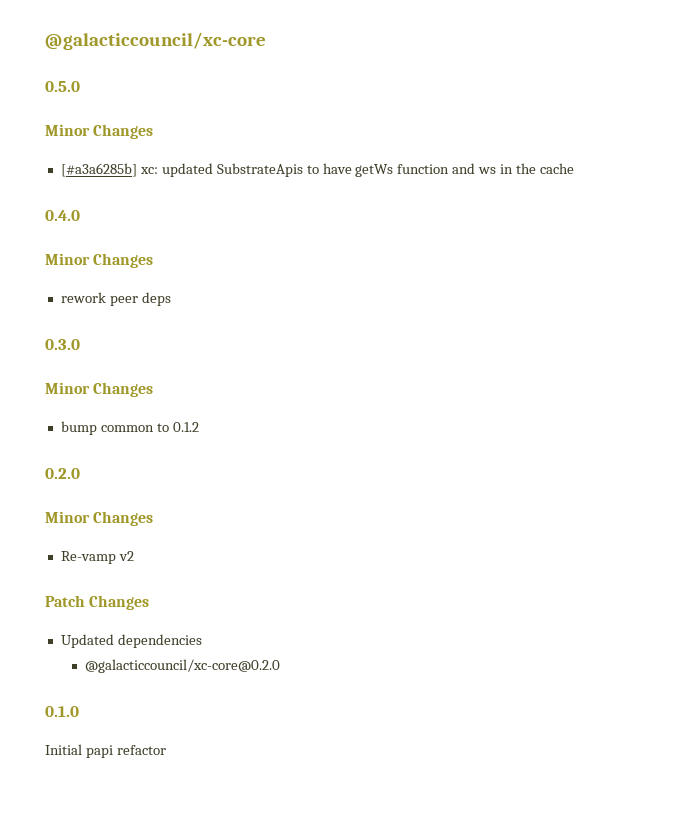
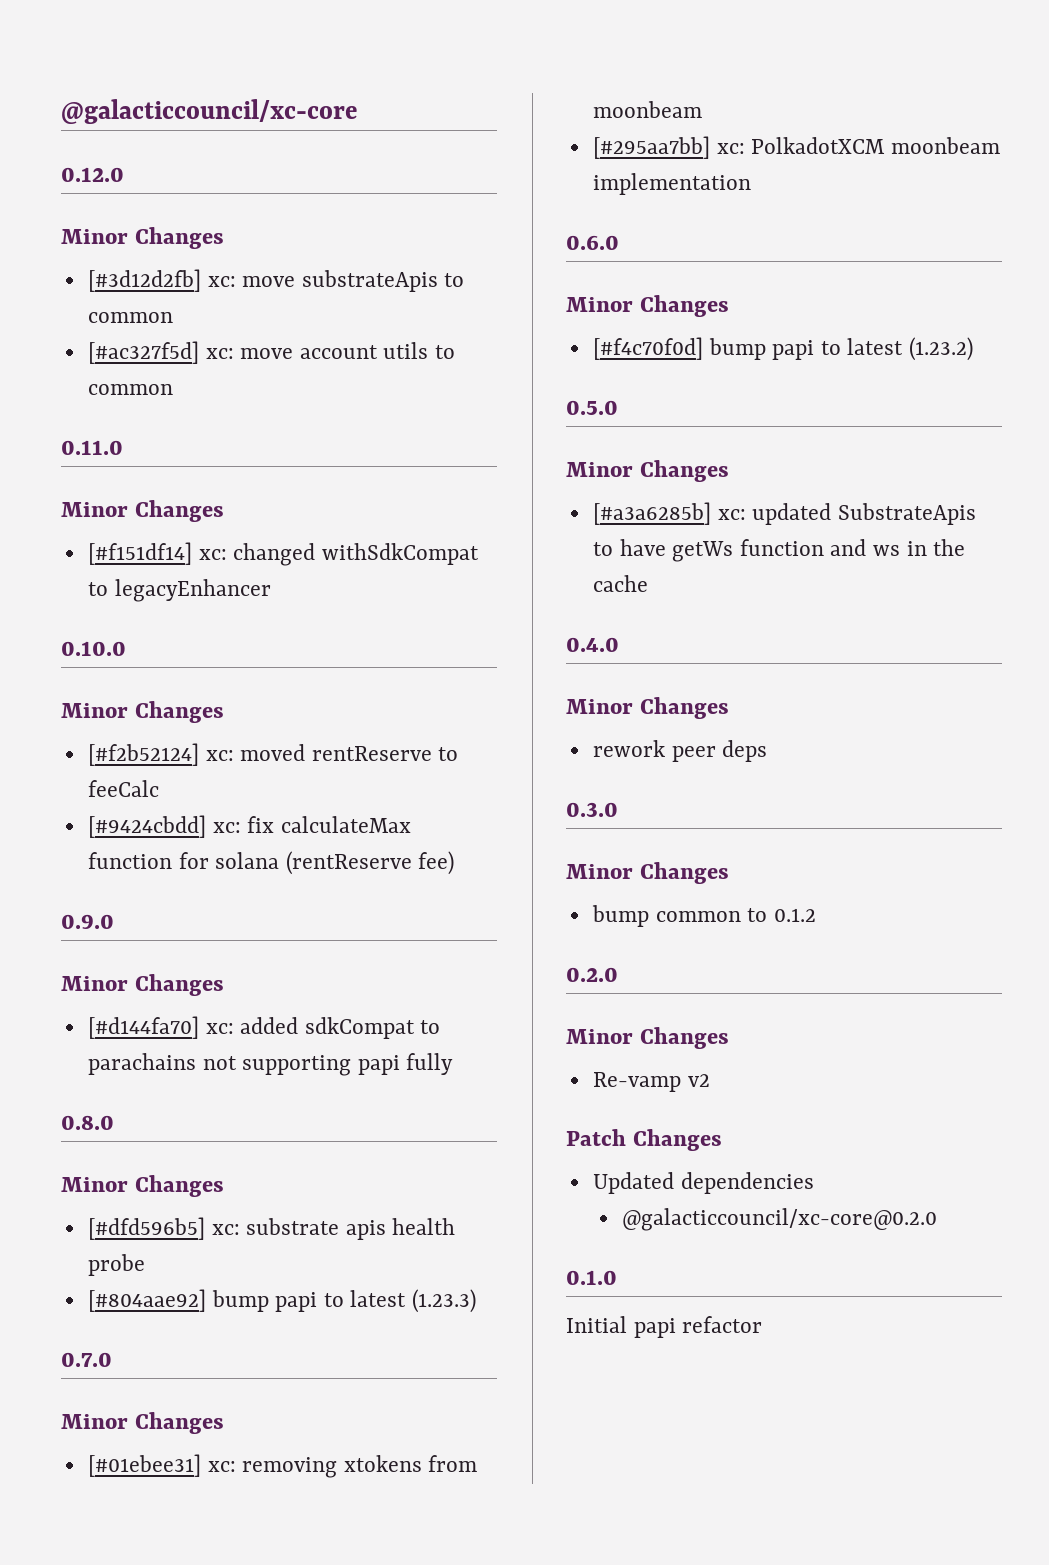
+ 0.12.0
+ Minor Changes
+ [#3d12d2fb] xc: move substrateApis to common
+ [#ac327f5d] xc: move account utils to common
+ 0.11.0
+ Minor Changes
+ [#f151df14] xc: changed withSdkCompat to legacyEnhancer
+ 0.10.0
+ Minor Changes
+ [#f2b52124] xc: moved rentReserve to feeCalc
+ [#9424cbdd] xc: fix calculateMax function for solana (rentReserve fee)
+ 0.9.0
+ Minor Changes
+ [#d144fa70] xc: added sdkCompat to parachains not supporting papi fully
+ 0.8.0
+ Minor Changes
+ [#dfd596b5] xc: substrate apis health probe
+ [#804aae92] bump papi to latest (1.23.3)
+ 0.7.0
+ Minor Changes
+ [#01ebee31] xc: removing xtokens from moonbeam
+ [#295aa7bb] xc: PolkadotXCM moonbeam implementation
+ 0.6.0
+ Minor Changes
+ [#f4c70f0d] bump papi to latest (1.23.2)

